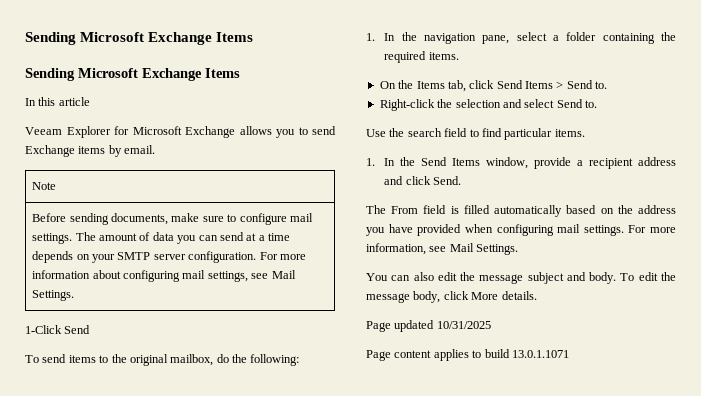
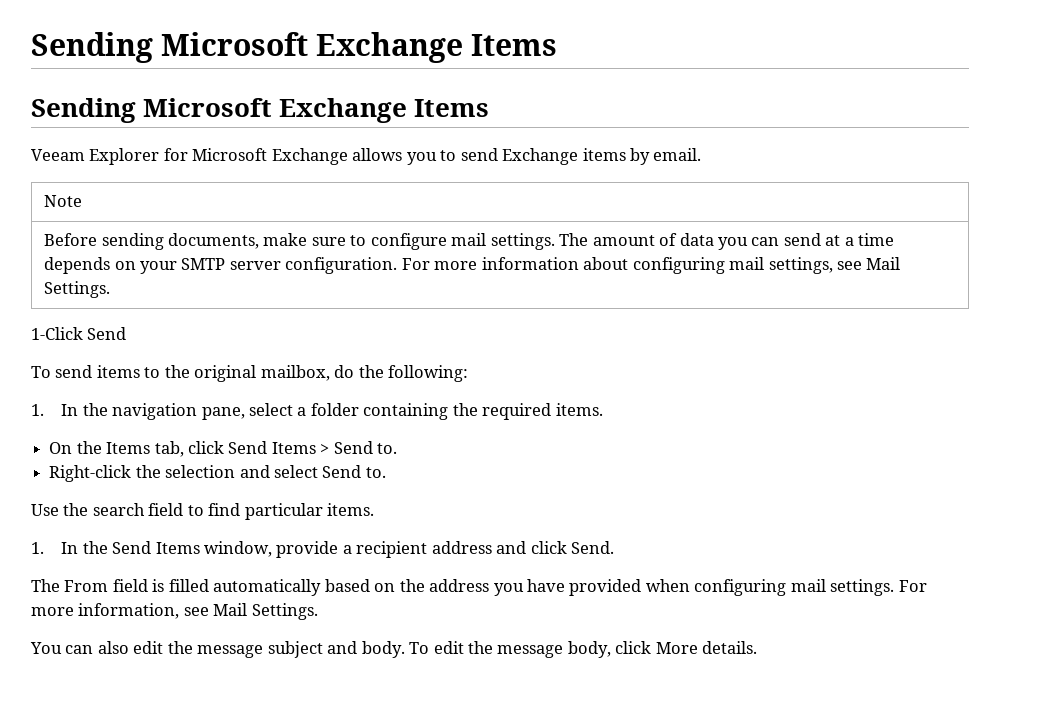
- In this article
- Page updated 10/31/2025
- Page content applies to build 13.0.1.1071

